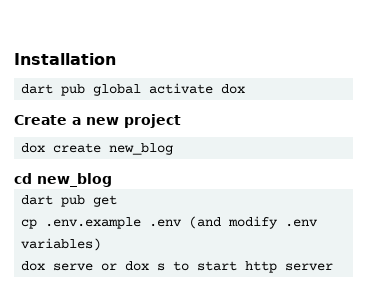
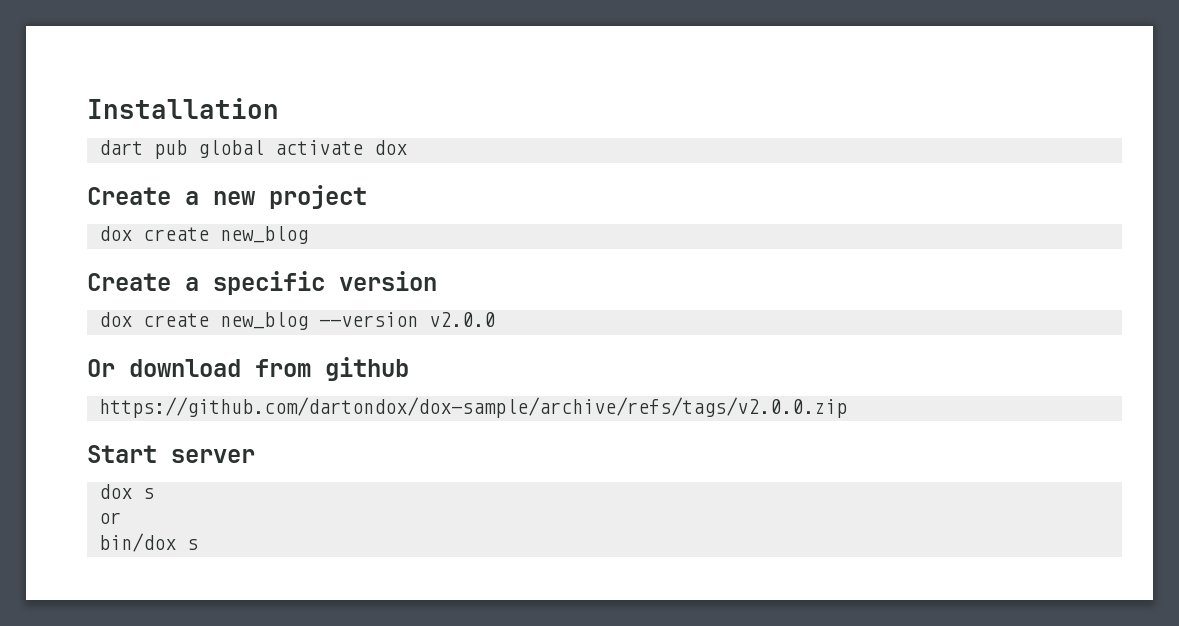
- cd new_blog
- dart pub get
- cp .env.example .env (and modify .env variables)
- dox serve or dox s to start http server
+ Create a specific version
+ dox create new_blog --version v2.0.0
+ Or download from github
+ https://github.com/dartondox/dox-sample/archive/refs/tags/v2.0.0.zip
+ Start server
+ dox s
+ or
+ bin/dox s

